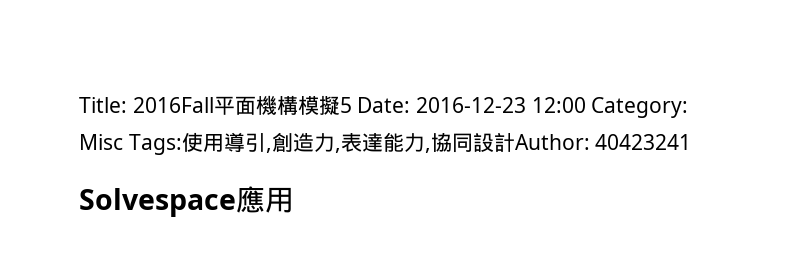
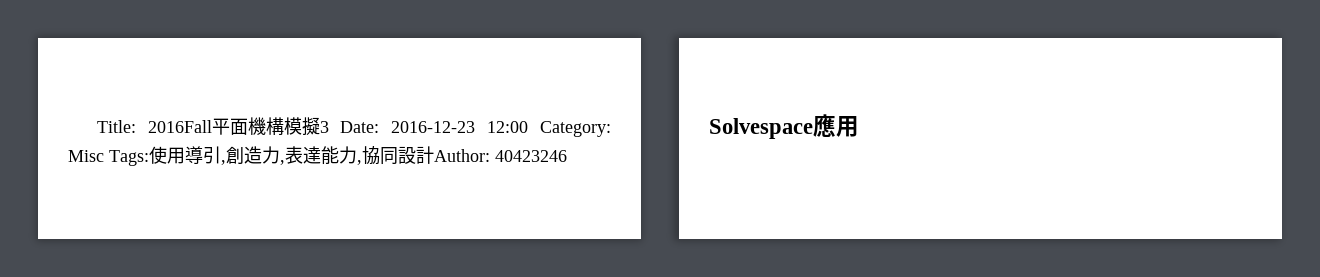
- Title: 2016Fall平面機構模擬5 Date: 2016-12-23 12:00 Category: Misc Tags:使用導引,創造力,表達能力,協同設計Author: 40423241
+ Title: 2016Fall平面機構模擬3 Date: 2016-12-23 12:00 Category: Misc Tags:使用導引,創造力,表達能力,協同設計Author: 40423246

